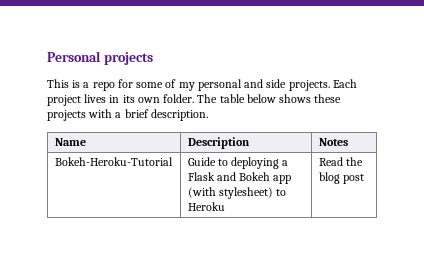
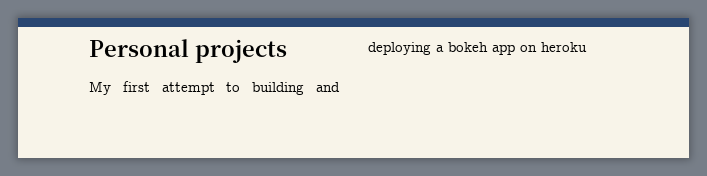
- This is a repo for some of my personal and side projects. Each project lives in its own folder. The table below shows these projects with a brief description.
- Name | Description | Notes
- Bokeh-Heroku-Tutorial | Guide to deploying a Flask and Bokeh app (with stylesheet) to Heroku | Read the blog post
+ My first attempt to building and deploying a bokeh app on heroku

